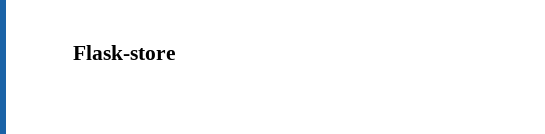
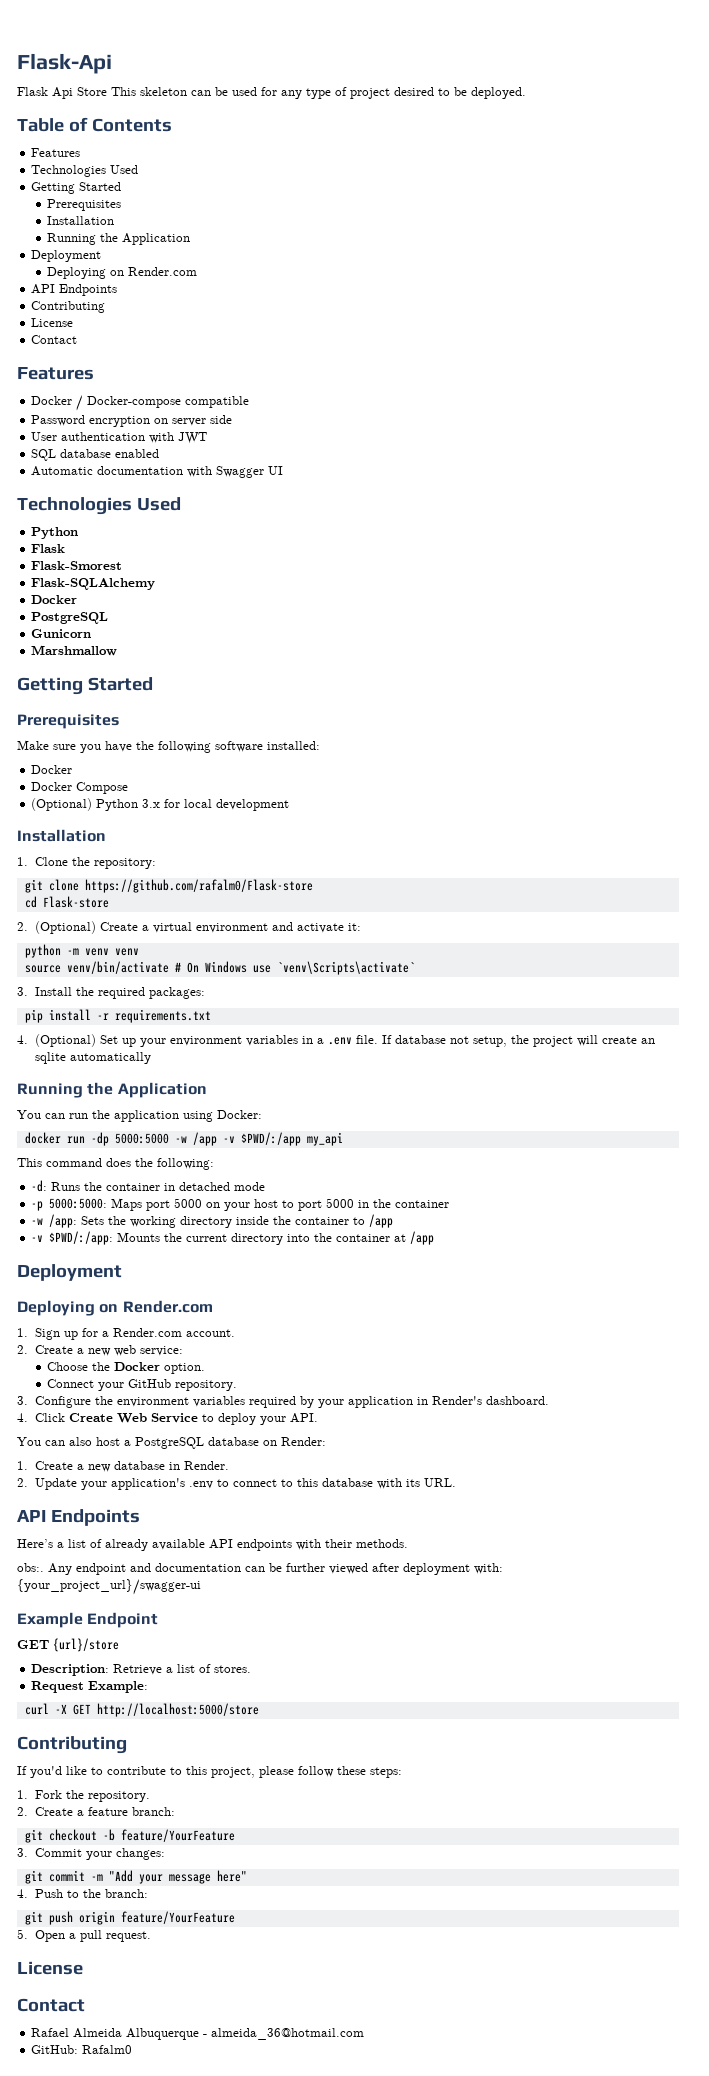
- Flask-store
+ Flask-Api
+ Flask Api Store This skeleton can be used for any type of project desired to be deployed.
+ Table of Contents
+ Features
+ Technologies Used
+ Getting Started
+ Prerequisites
+ Installation
+ Running the Application
+ Deployment
+ Deploying on Render.com
+ API Endpoints
+ Contributing
+ License
+ Contact
+ Features
+ Docker / Docker-compose compatible
+ Password encryption on server side
+ User authentication with JWT
+ SQL database enabled
+ Automatic documentation with Swagger UI
+ Technologies Used
+ Python
+ Flask
+ Flask-Smorest
+ Flask-SQLAlchemy
+ Docker
+ PostgreSQL
+ Gunicorn
+ Marshmallow
+ Getting Started
+ Prerequisites
+ Make sure you have the following software installed:
+ Docker
+ Docker Compose
+ (Optional) Python 3.x for local development
+ Installation
+ 1. Clone the repository:
+ git clone https://github.com/rafalm0/Flask-store
+ cd Flask-store
+ 2. (Optional) Create a virtual environment and activate it:
+ python -m venv venv
+ source venv/bin/activate # On Windows use `venv\Scripts\activate`
+ 3. Install the required packages:
+ pip install -r requirements.txt
+ 4. (Optional) Set up your environment variables in a .env file. If database not setup, the project will create an sqlite automatically
+ Running the Application
+ You can run the application using Docker:
+ docker run -dp 5000:5000 -w /app -v $PWD/:/app my_api
+ This command does the following:
+ -d: Runs the container in detached mode
+ -p 5000:5000: Maps port 5000 on your host to port 5000 in the container
+ -w /app: Sets the working directory inside the container to /app
+ -v $PWD/:/app: Mounts the current directory into the container at /app
+ Deployment
+ Deploying on Render.com
+ 1. Sign up for a Render.com account.
+ 2. Create a new web service:
+ Choose the Docker option.
+ Connect your GitHub repository.
+ 3. Configure the environment variables required by your application in Render's dashboard.
+ 4. Click Create Web Service to deploy your API.
+ You can also host a PostgreSQL database on Render:
+ 1. Create a new database in Render.
+ 2. Update your application's .env to connect to this database with its URL.
+ API Endpoints
+ Here’s a list of already available API endpoints with their methods.
+ obs:. Any endpoint and documentation can be further viewed after deployment with: {your_project_url}/swagger-ui
+ Example Endpoint
+ GET {url}/store
+ Description: Retrieve a list of stores.
+ Request Example:
+ curl -X GET http://localhost:5000/store
+ Contributing
+ If you'd like to contribute to this project, please follow these steps:
+ 1. Fork the repository.
+ 2. Create a feature branch:
+ git checkout -b feature/YourFeature
+ 3. Commit your changes:
+ git commit -m "Add your message here"
+ 4. Push to the branch:
+ git push origin feature/YourFeature
+ 5. Open a pull request.
+ License
+ Contact
+ Rafael Almeida Albuquerque - almeida_36@hotmail.com
+ GitHub: Rafalm0

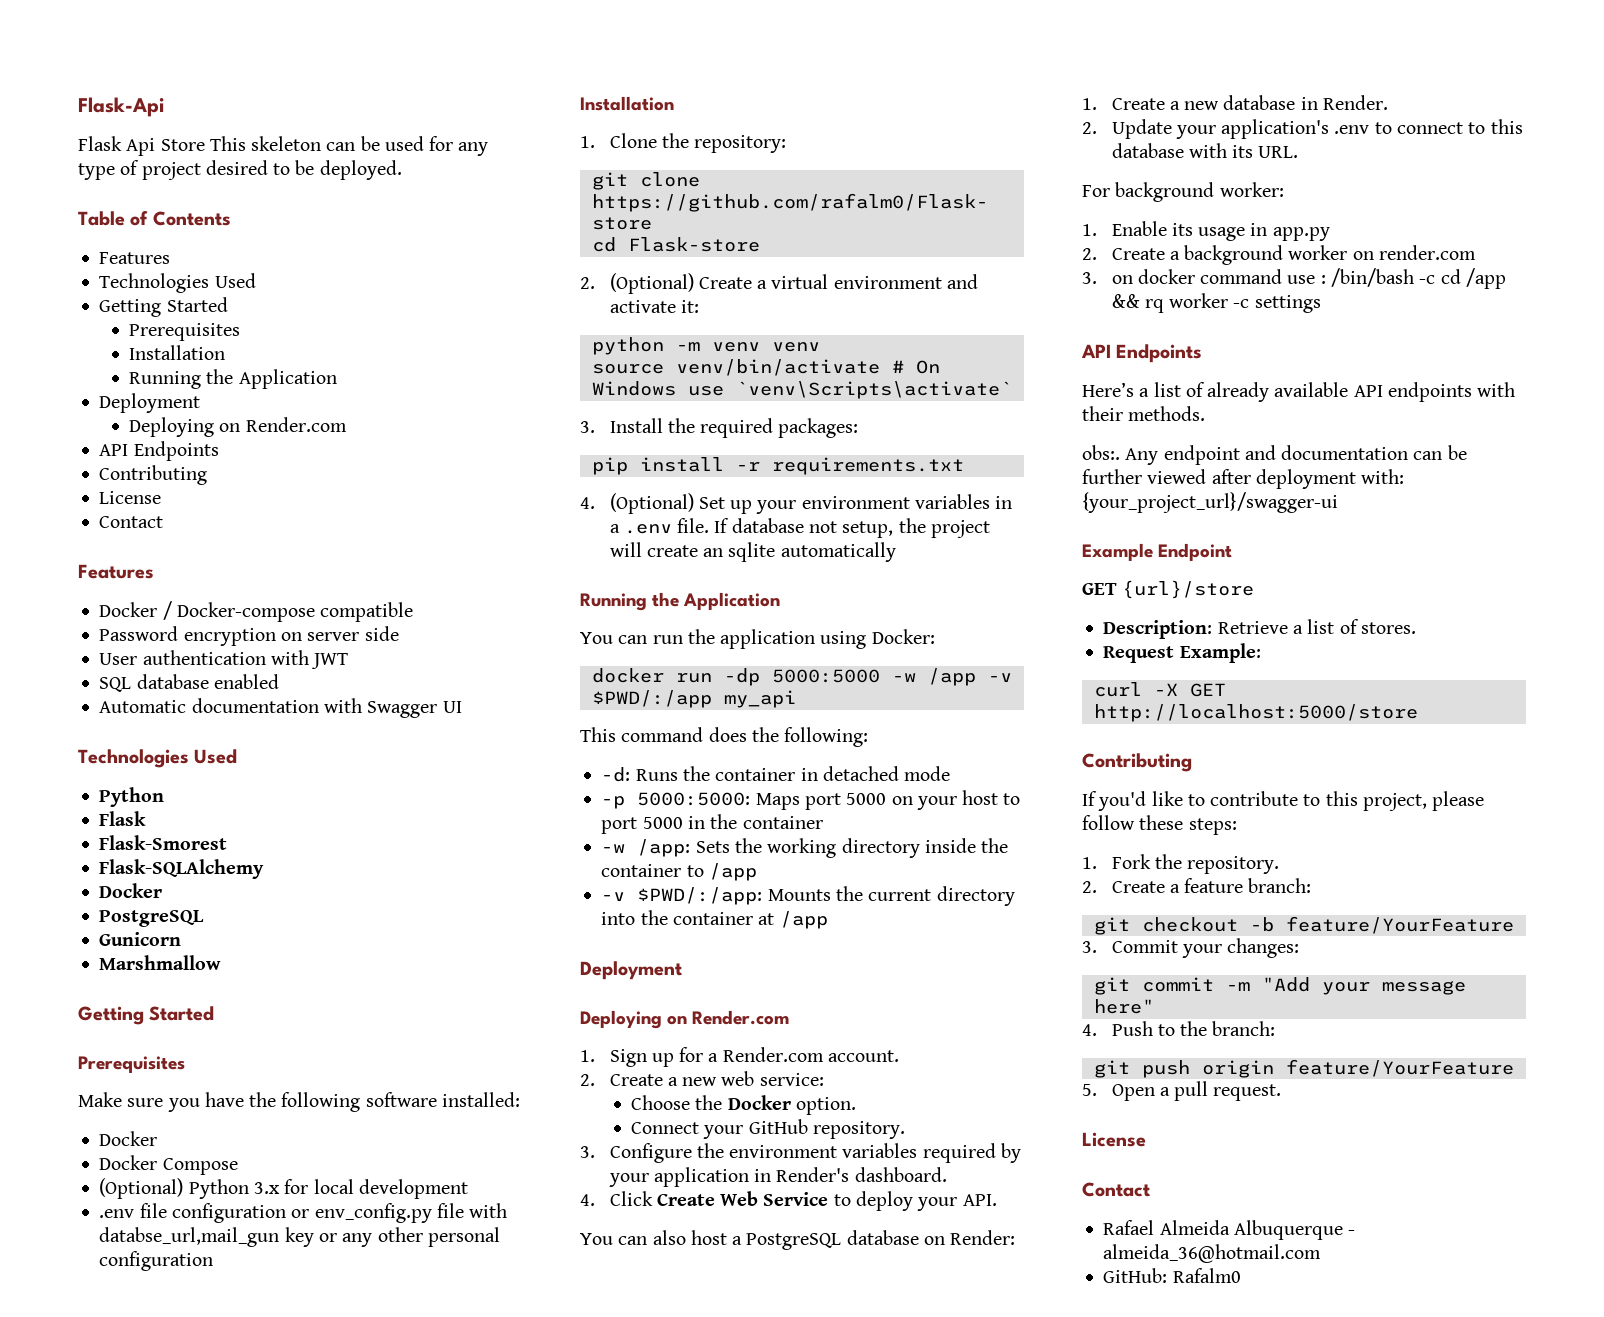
+ .env file configuration or env_config.py file with databse_url,mail_gun key or any other personal configuration
+ For background worker:
+ 1. Enable its usage in app.py
+ 2. Create a background worker on render.com
+ 3. on docker command use : /bin/bash -c cd /app && rq worker -c settings

